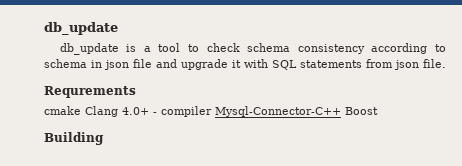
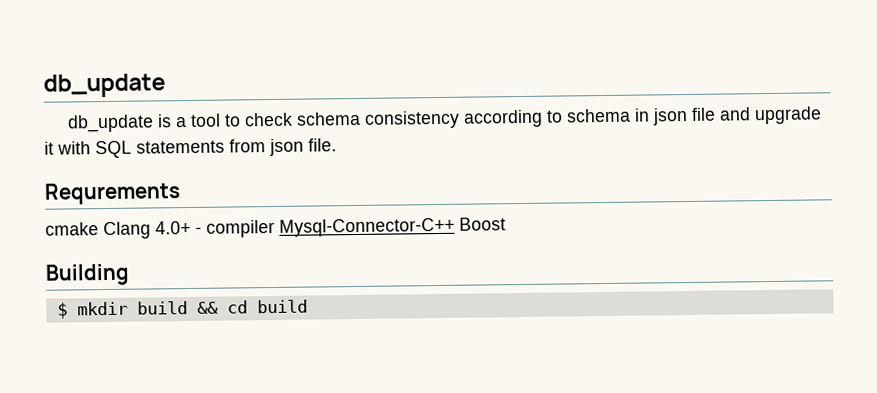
+ $ mkdir build && cd build

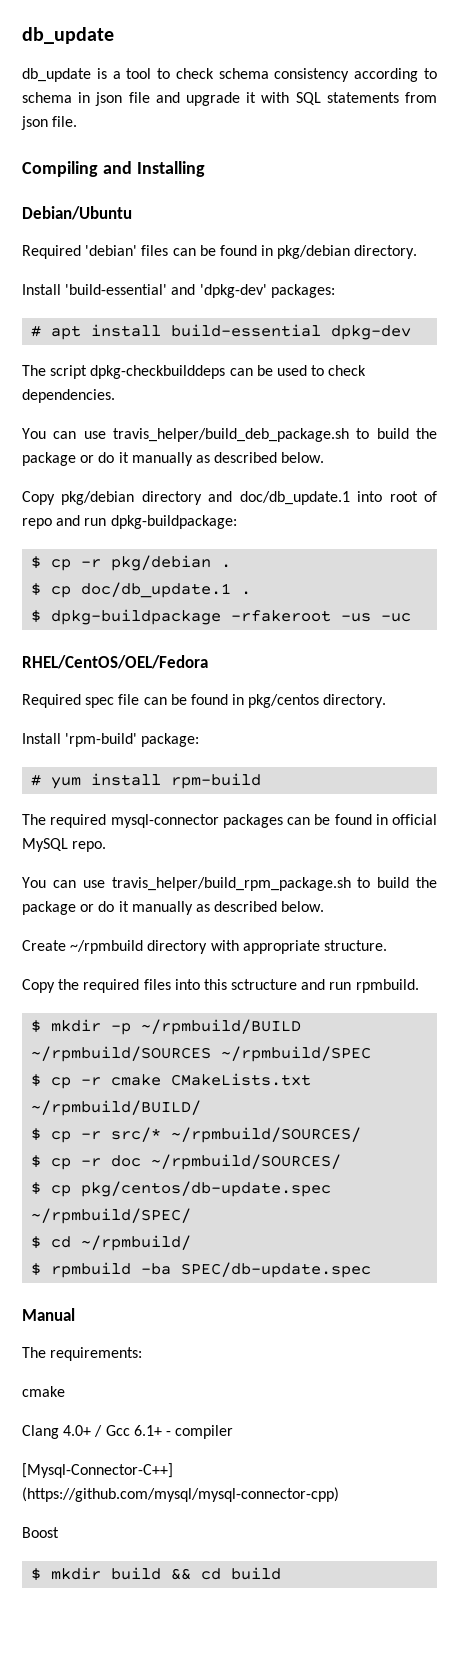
- Requrements
- cmake Clang 4.0+ - compiler Mysql-Connector-C++ Boost
+ Compiling and Installing
+ Debian/Ubuntu
+ Required 'debian' files can be found in pkg/debian directory.
+ Install 'build-essential' and 'dpkg-dev' packages:
+ # apt install build-essential dpkg-dev
+ The script dpkg-checkbuilddeps can be used to check dependencies.
+ You can use travis_helper/build_deb_package.sh to build the package or do it manually as described below.
+ Copy pkg/debian directory and doc/db_update.1 into root of repo and run dpkg-buildpackage:
+ $ cp -r pkg/debian .
+ $ cp doc/db_update.1 .
+ $ dpkg-buildpackage -rfakeroot -us -uc
+ RHEL/CentOS/OEL/Fedora
+ Required spec file can be found in pkg/centos directory.
+ Install 'rpm-build' package:
+ # yum install rpm-build
+ The required mysql-connector packages can be found in official MySQL repo.
+ You can use travis_helper/build_rpm_package.sh to build the package or do it manually as described below.
+ Create ~/rpmbuild directory with appropriate structure.
+ Copy the required files into this sctructure and run rpmbuild.
+ $ mkdir -p ~/rpmbuild/BUILD ~/rpmbuild/SOURCES ~/rpmbuild/SPEC
+ $ cp -r cmake CMakeLists.txt ~/rpmbuild/BUILD/
+ $ cp -r src/* ~/rpmbuild/SOURCES/
+ $ cp -r doc ~/rpmbuild/SOURCES/
+ $ cp pkg/centos/db-update.spec ~/rpmbuild/SPEC/
+ $ cd ~/rpmbuild/
+ $ rpmbuild -ba SPEC/db-update.spec
+ Manual
+ The requirements:
+ cmake
+ Clang 4.0+ / Gcc 6.1+ - compiler
+ [Mysql-Connector-C++] (https://github.com/mysql/mysql-connector-cpp)
+ Boost
- Building

